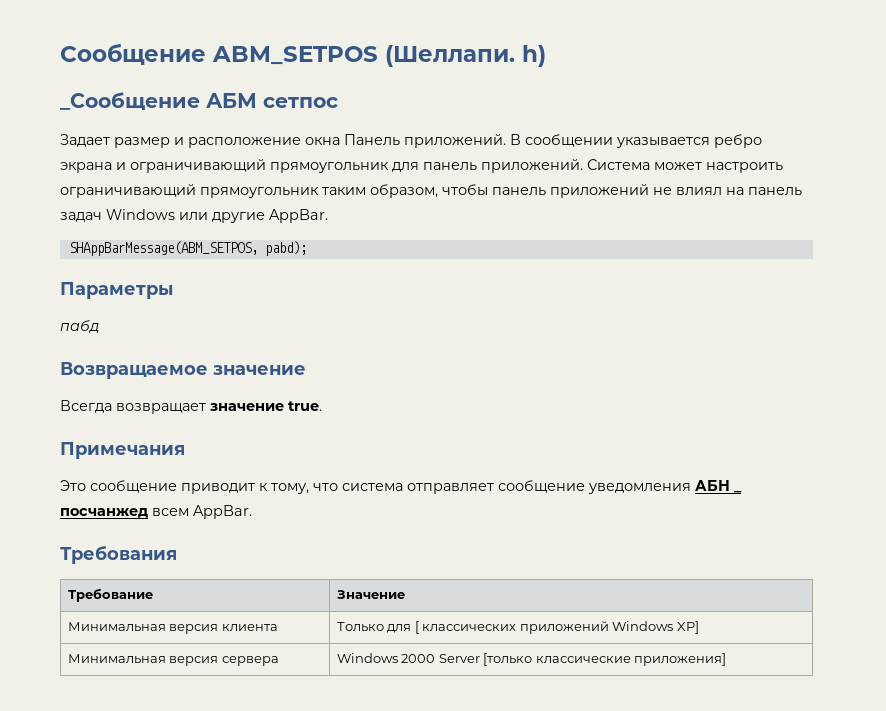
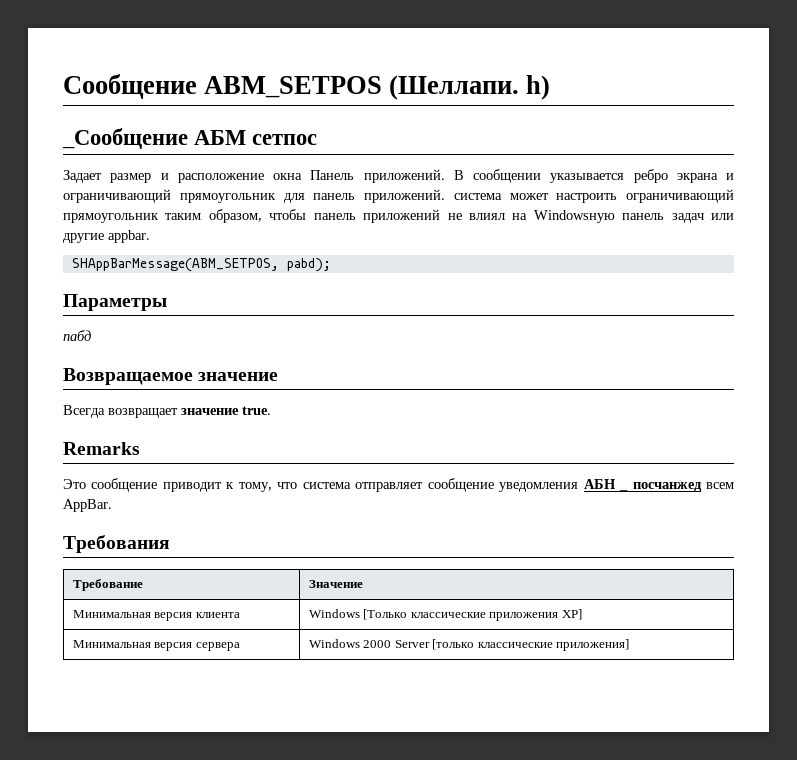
- В сообщении указывается ребро экрана и ограничивающий прямоугольник для панель приложений. Система может настроить ограничивающий прямоугольник таким образом, чтобы панель приложений не влиял на панель задач Windows или другие AppBar.
+ В сообщении указывается ребро экрана и ограничивающий прямоугольник для панель приложений. система может настроить ограничивающий прямоугольник таким образом, чтобы панель приложений не влиял на Windowsную панель задач или другие appbar.
- Примечания
+ Remarks
- Минимальная версия клиента | Только для [ классических приложений Windows XP]
+ Минимальная версия клиента | Windows [Только классические приложения XP]

